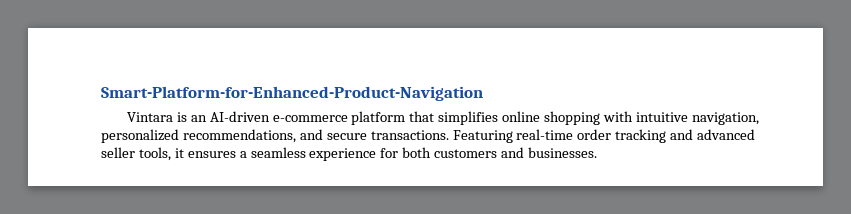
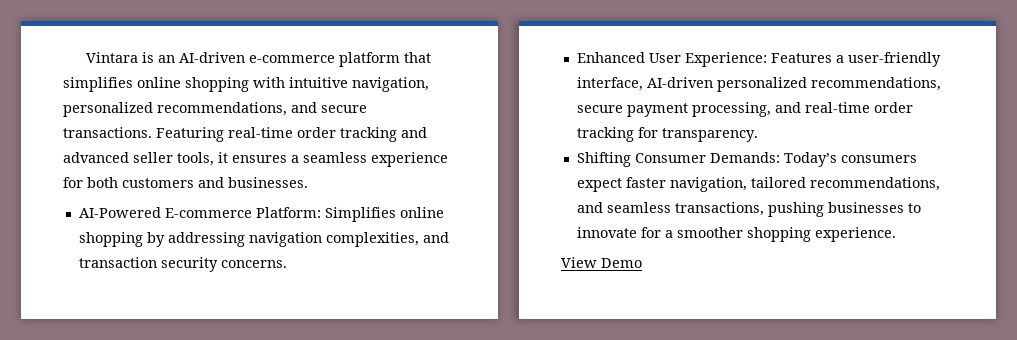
- Smart-Platform-for-Enhanced-Product-Navigation
+ AI-Powered E-commerce Platform: Simplifies online shopping by addressing navigation complexities, and transaction security concerns.
+ Enhanced User Experience: Features a user-friendly interface, AI-driven personalized recommendations, secure payment processing, and real-time order tracking for transparency.
+ Shifting Consumer Demands: Today’s consumers expect faster navigation, tailored recommendations, and seamless transactions, pushing businesses to innovate for a smoother shopping experience.
+ View Demo

